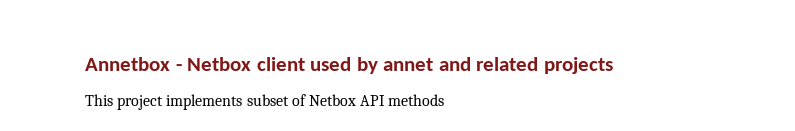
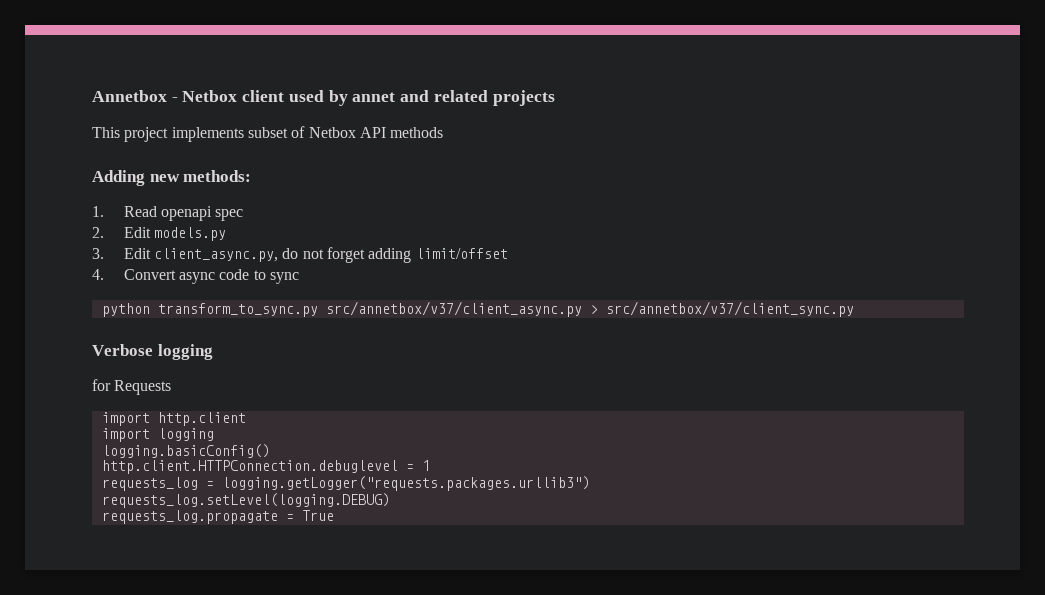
+ Adding new methods:
+ 1. Read openapi spec
+ 2. Edit models.py
+ 3. Edit client_async.py, do not forget adding limit/offset
+ 4. Convert async code to sync
+ python transform_to_sync.py src/annetbox/v37/client_async.py > src/annetbox/v37/client_sync.py
+ Verbose logging
+ for Requests
+ import http.client
+ import logging
+ logging.basicConfig()
+ http.client.HTTPConnection.debuglevel = 1
+ requests_log = logging.getLogger("requests.packages.urllib3")
+ requests_log.setLevel(logging.DEBUG)
+ requests_log.propagate = True

